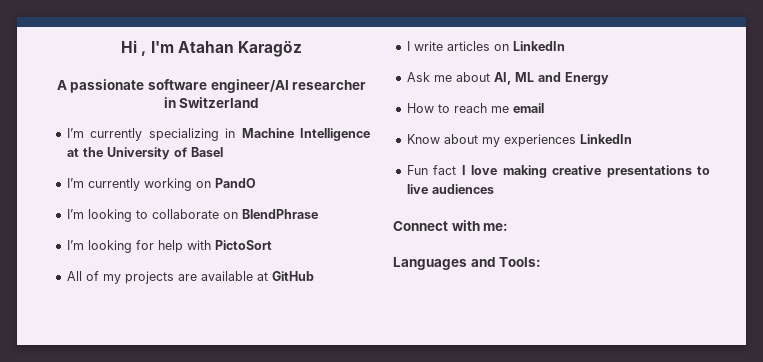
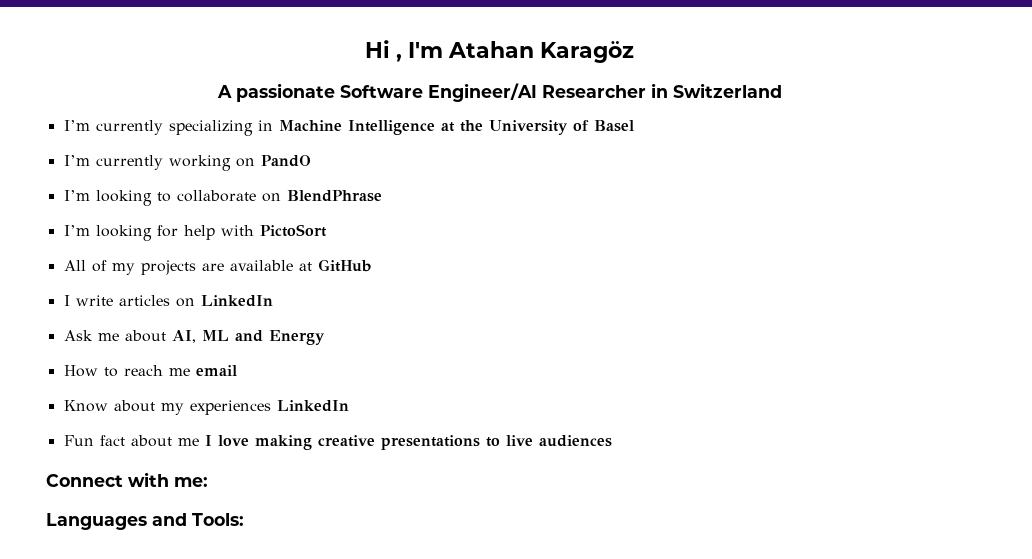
- A passionate software engineer/AI researcher in Switzerland
+ A passionate Software Engineer/AI Researcher in Switzerland
- Fun fact I love making creative presentations to live audiences
+ Fun fact about me I love making creative presentations to live audiences

